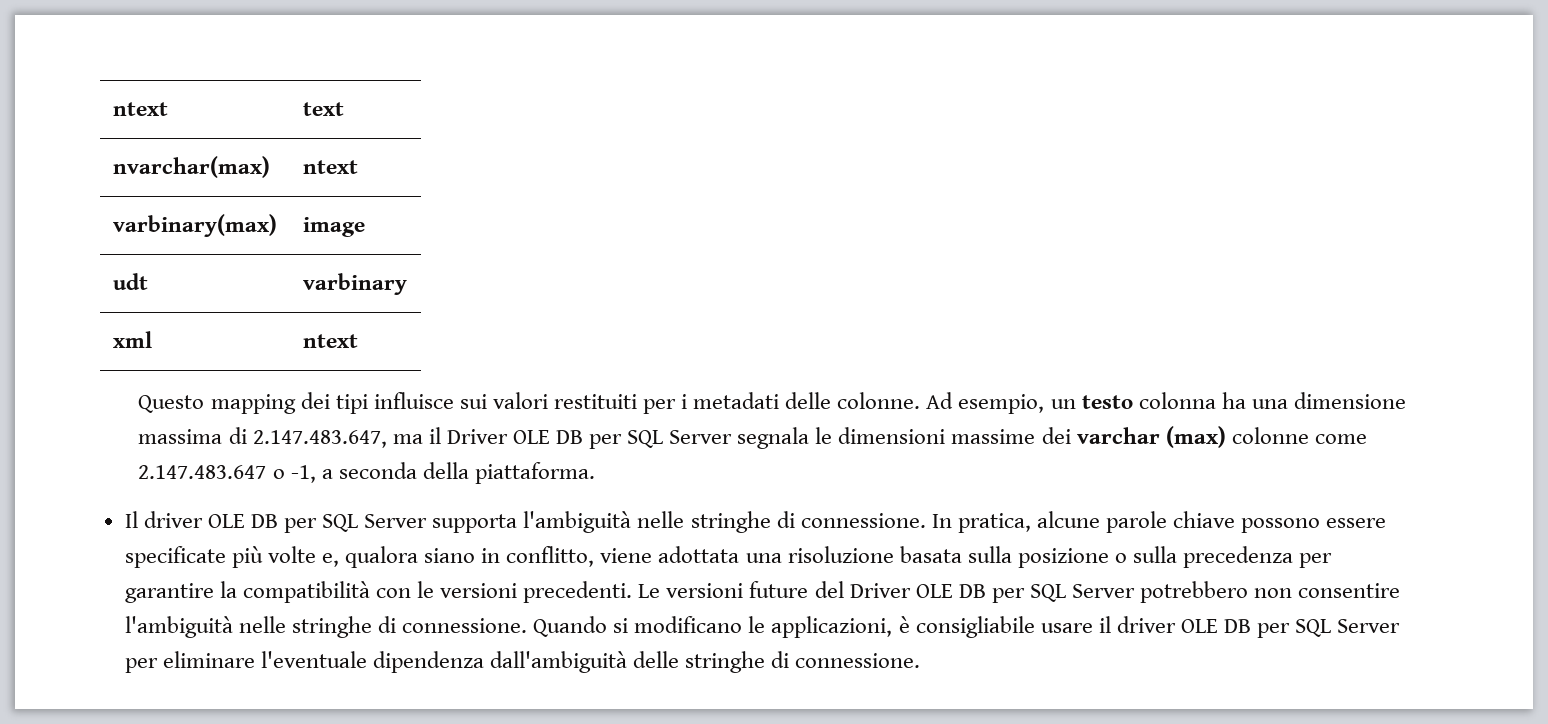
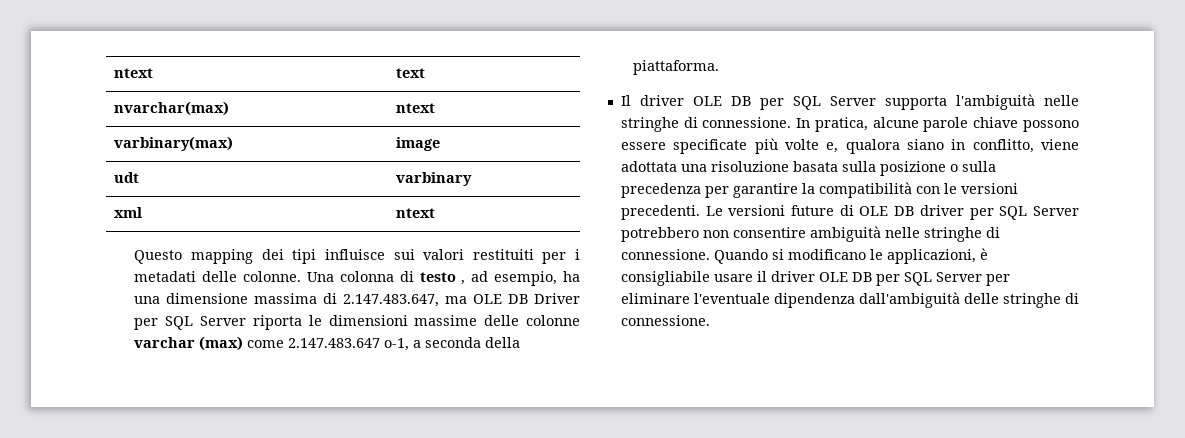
- Ad esempio, un testo colonna ha una dimensione massima di 2.147.483.647, ma il Driver OLE DB per SQL Server segnala le dimensioni massime dei varchar (max) colonne come 2.147.483.647 o -1, a seconda della piattaforma.
+ Una colonna di testo , ad esempio, ha una dimensione massima di 2.147.483.647, ma OLE DB Driver per SQL Server riporta le dimensioni massime delle colonne varchar (max) come 2.147.483.647 o-1, a seconda della piattaforma.
- Le versioni future del Driver OLE DB per SQL Server potrebbero non consentire l'ambiguità nelle stringhe di connessione.
+ Le versioni future di OLE DB driver per SQL Server potrebbero non consentire ambiguità nelle stringhe di connessione.

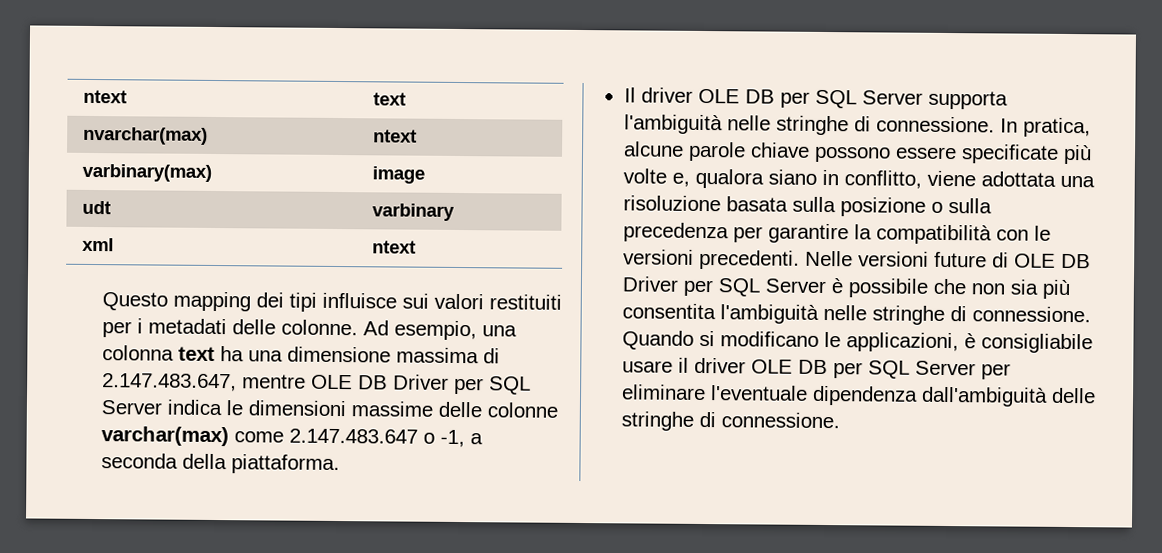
- Una colonna di testo , ad esempio, ha una dimensione massima di 2.147.483.647, ma OLE DB Driver per SQL Server riporta le dimensioni massime delle colonne varchar (max) come 2.147.483.647 o-1, a seconda della piattaforma.
+ Ad esempio, una colonna text ha una dimensione massima di 2.147.483.647, mentre OLE DB Driver per SQL Server indica le dimensioni massime delle colonne varchar(max) come 2.147.483.647 o -1, a seconda della piattaforma.
- Le versioni future di OLE DB driver per SQL Server potrebbero non consentire ambiguità nelle stringhe di connessione.
+ Nelle versioni future di OLE DB Driver per SQL Server è possibile che non sia più consentita l'ambiguità nelle stringhe di connessione.

